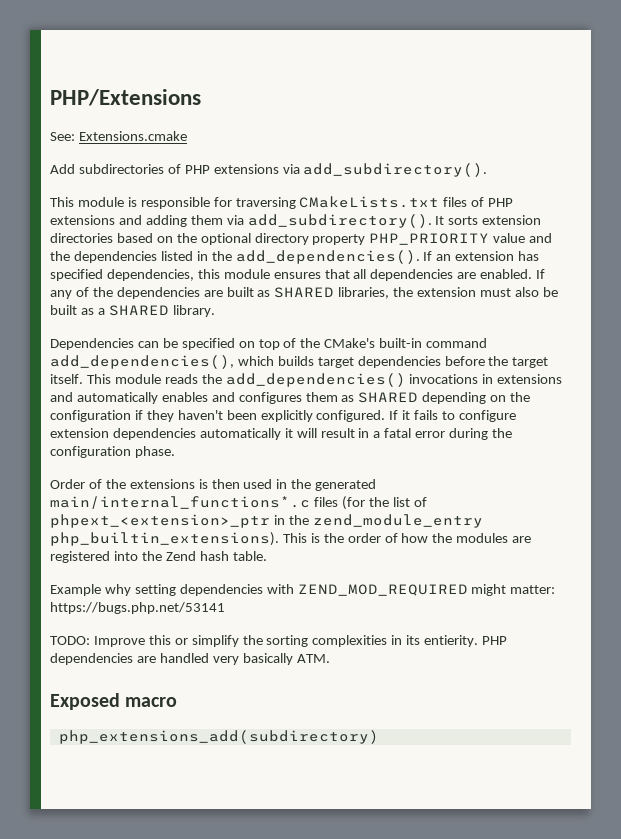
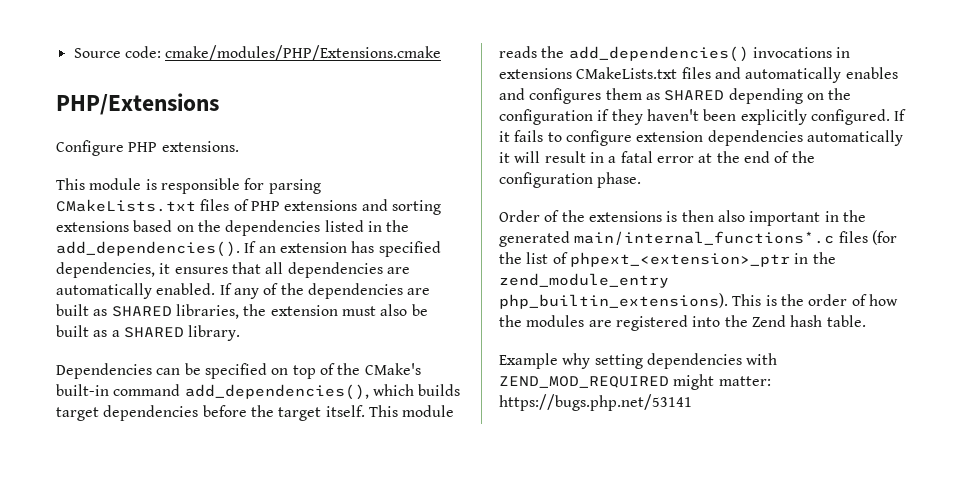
+ Source code: cmake/modules/PHP/Extensions.cmake
  PHP/Extensions
- See: Extensions.cmake
- Add subdirectories of PHP extensions via add_subdirectory().
+ Configure PHP extensions.
- This module is responsible for traversing CMakeLists.txt files of PHP extensions and adding them via add_subdirectory(). It sorts extension directories based on the optional directory property PHP_PRIORITY value and the dependencies listed in the add_dependencies().
+ This module is responsible for parsing CMakeLists.txt files of PHP extensions and sorting extensions based on the dependencies listed in the add_dependencies().
- If an extension has specified dependencies, this module ensures that all dependencies are enabled.
+ If an extension has specified dependencies, it ensures that all dependencies are automatically enabled.
- This module reads the add_dependencies() invocations in extensions and automatically enables and configures them as SHARED depending on the configuration if they haven't been explicitly configured.
+ This module reads the add_dependencies() invocations in extensions CMakeLists.txt files and automatically enables and configures them as SHARED depending on the configuration if they haven't been explicitly configured.
- If it fails to configure extension dependencies automatically it will result in a fatal error during the configuration phase.
+ If it fails to configure extension dependencies automatically it will result in a fatal error at the end of the configuration phase.
- Order of the extensions is then used in the generated main/internal_functions*.c files (for the list of phpext_<extension>_ptr in the zend_module_entry php_builtin_extensions).
+ Order of the extensions is then also important in the generated main/internal_functions*.c files (for the list of phpext_<extension>_ptr in the zend_module_entry php_builtin_extensions).
- TODO: Improve this or simplify the sorting complexities in its entierity. PHP dependencies are handled very basically ATM.
- Exposed macro
- php_extensions_add(subdirectory)

